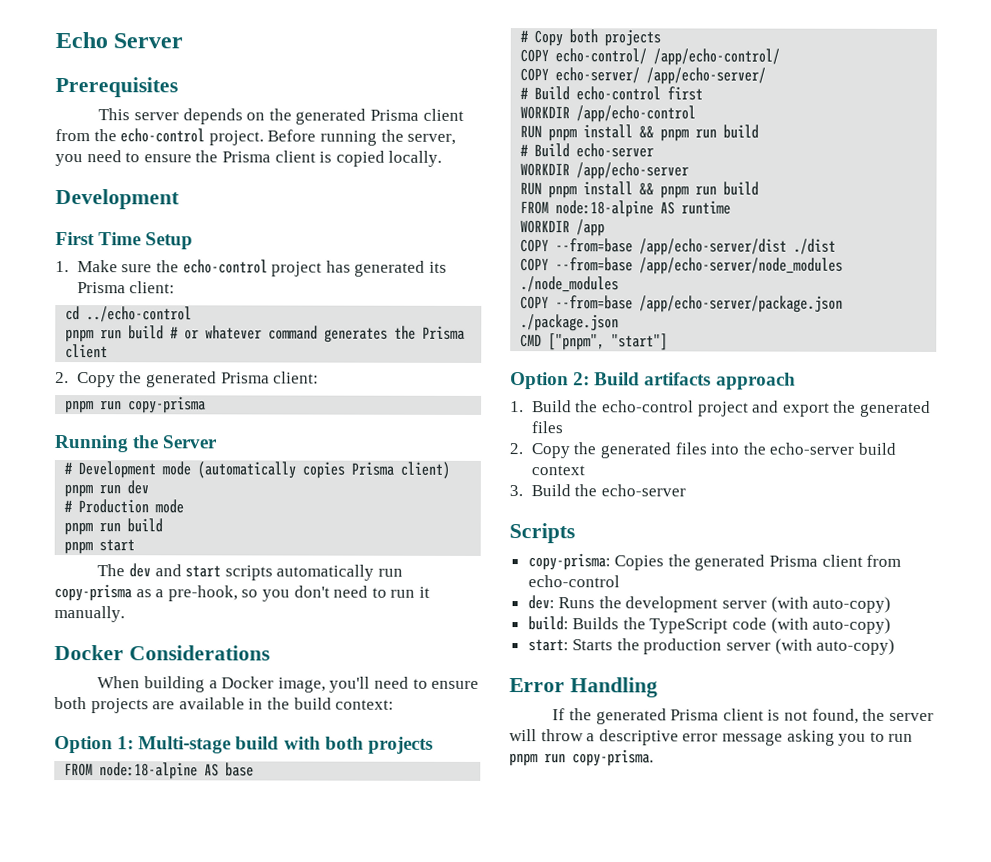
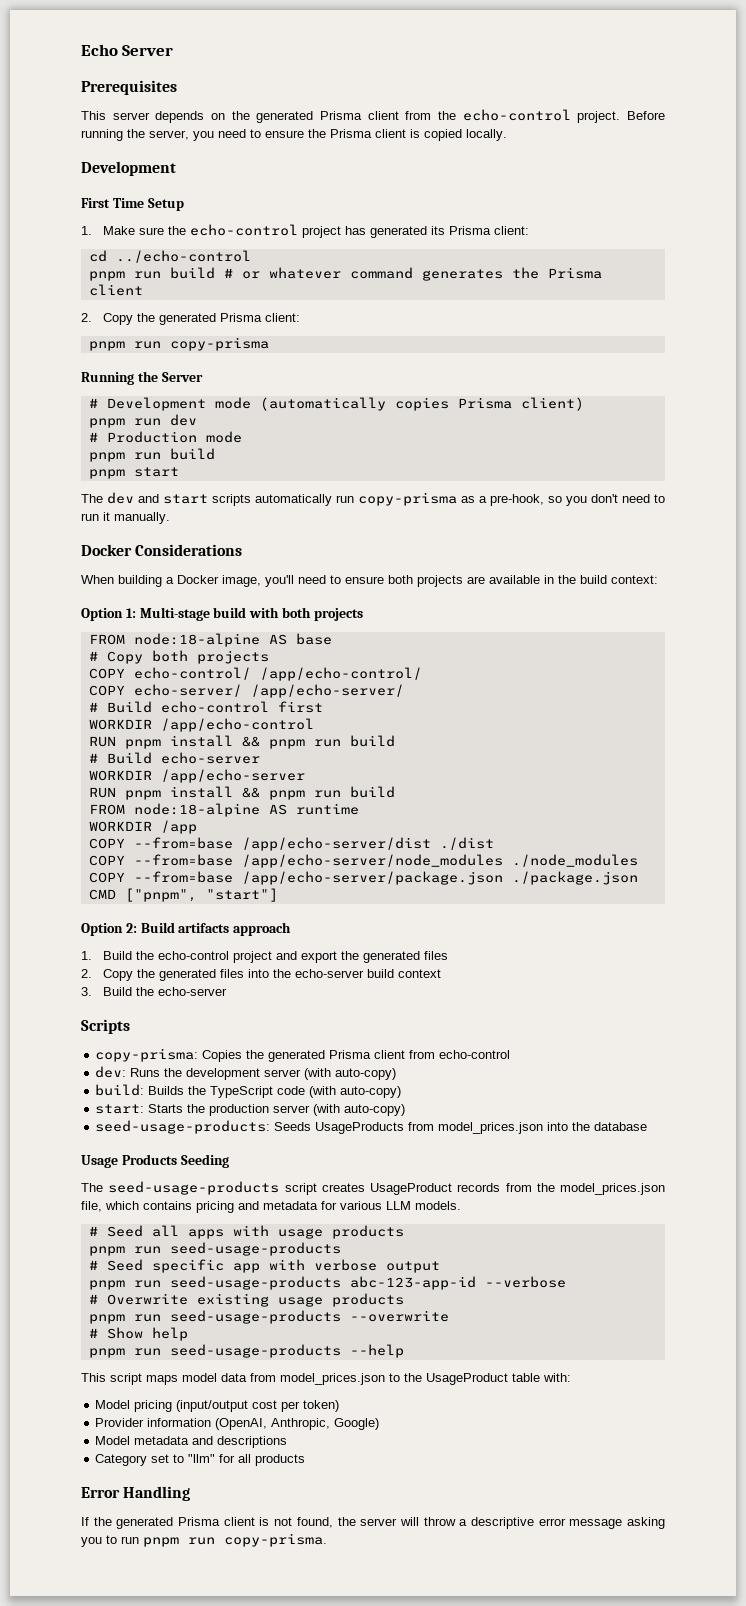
+ seed-usage-products: Seeds UsageProducts from model_prices.json into the database
+ Usage Products Seeding
+ The seed-usage-products script creates UsageProduct records from the model_prices.json file, which contains pricing and metadata for various LLM models.
+ # Seed all apps with usage products
+ pnpm run seed-usage-products
+ # Seed specific app with verbose output
+ pnpm run seed-usage-products abc-123-app-id --verbose
+ # Overwrite existing usage products
+ pnpm run seed-usage-products --overwrite
+ # Show help
+ pnpm run seed-usage-products --help
+ This script maps model data from model_prices.json to the UsageProduct table with:
+ Model pricing (input/output cost per token)
+ Provider information (OpenAI, Anthropic, Google)
+ Model metadata and descriptions
+ Category set to "llm" for all products

